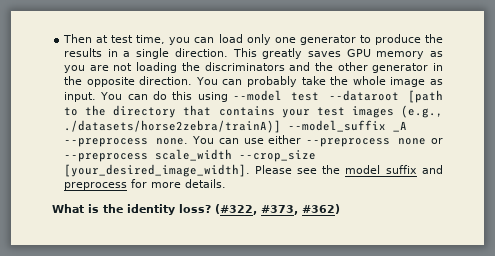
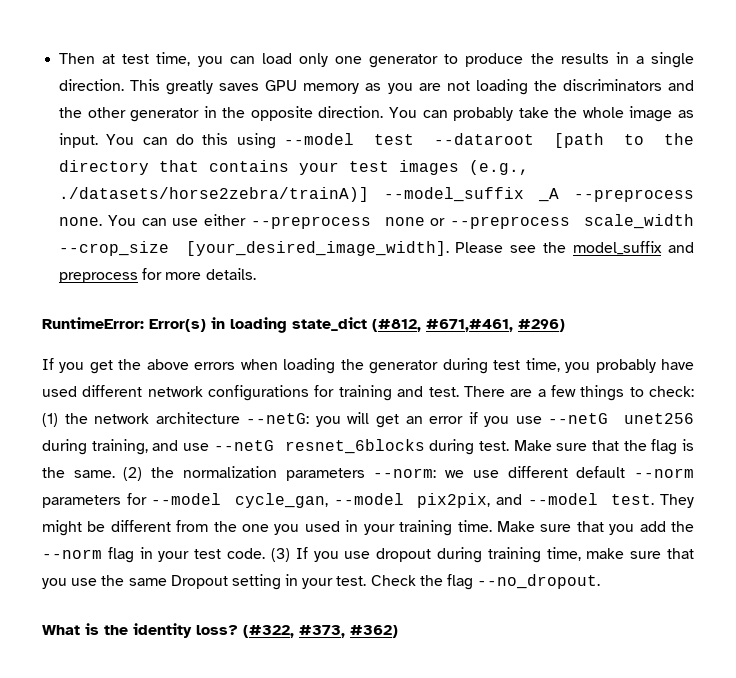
+ RuntimeError: Error(s) in loading state_dict (#812, #671,#461, #296)
+ If you get the above errors when loading the generator during test time, you probably have used different network configurations for training and test. There are a few things to check: (1) the network architecture --netG: you will get an error if you use --netG unet256 during training, and use --netG resnet_6blocks during test. Make sure that the flag is the same. (2) the normalization parameters --norm: we use different default --norm parameters for --model cycle_gan, --model pix2pix, and --model test. They might be different from the one you used in your training time. Make sure that you add the --norm flag in your test code. (3) If you use dropout during training time, make sure that you use the same Dropout setting in your test. Check the flag --no_dropout.

